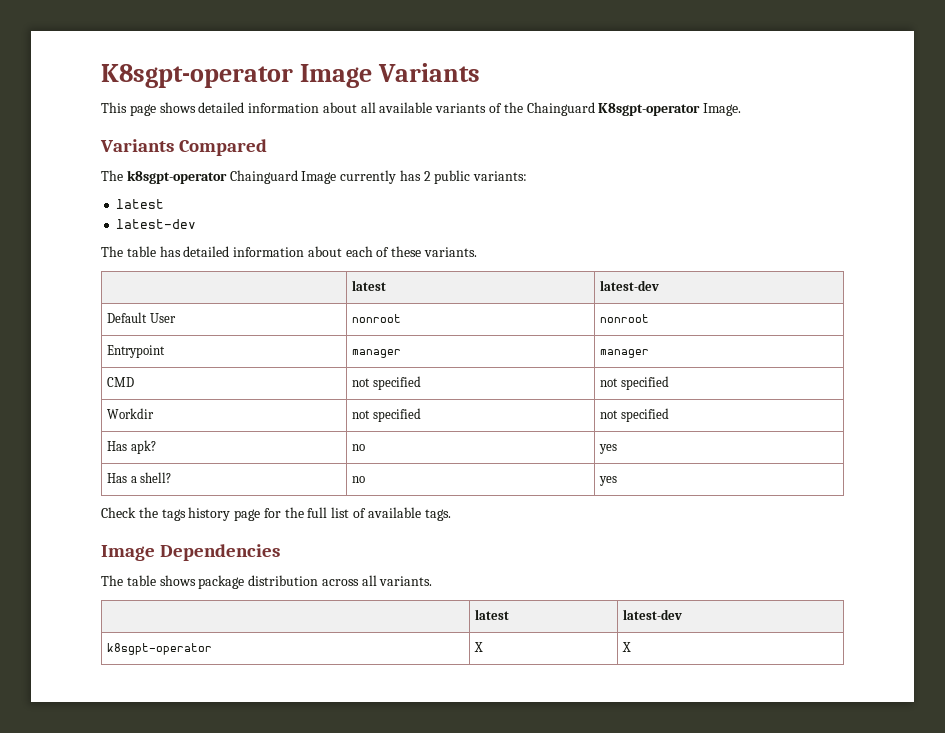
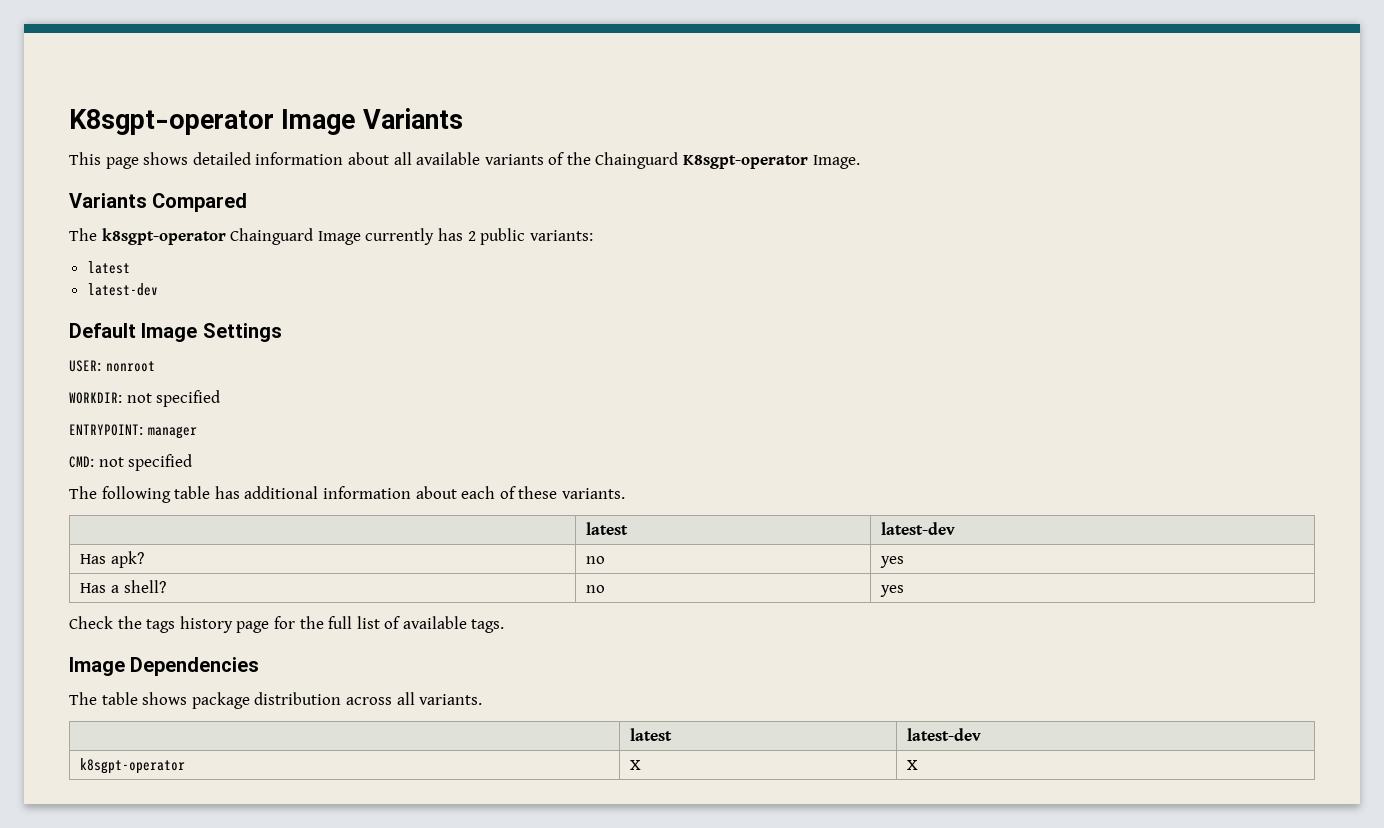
- The table has detailed information about each of these variants.
+ Default Image Settings
+ USER: nonroot
+ WORKDIR: not specified
+ ENTRYPOINT: manager
+ CMD: not specified
+ The following table has additional information about each of these variants.
- Default User | nonroot | nonroot
- Entrypoint | manager | manager
- CMD | not specified | not specified
- Workdir | not specified | not specified

